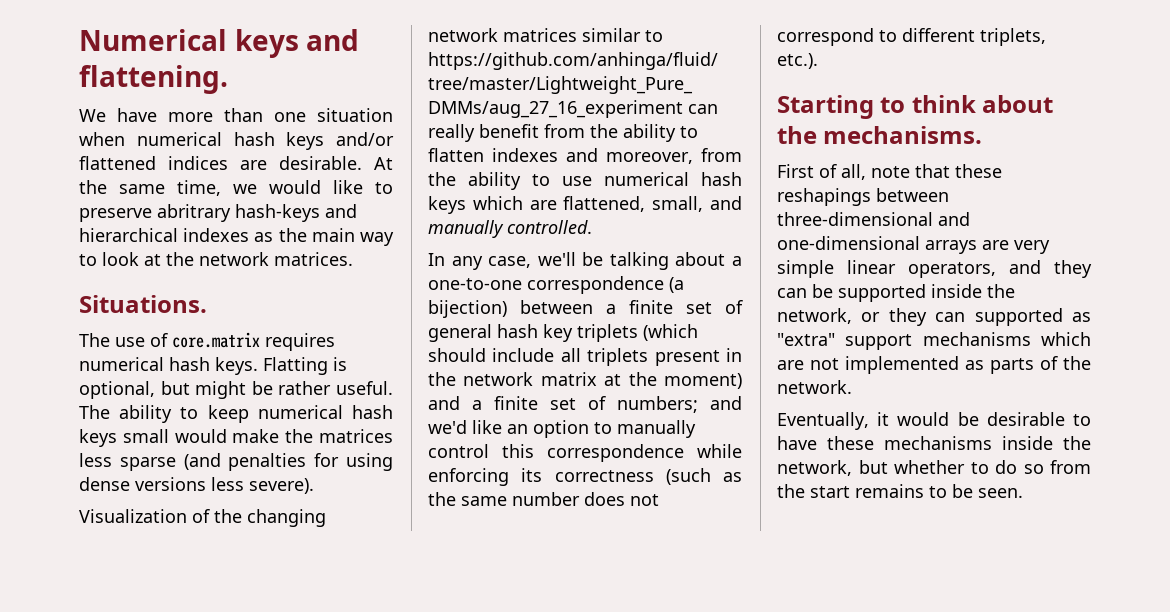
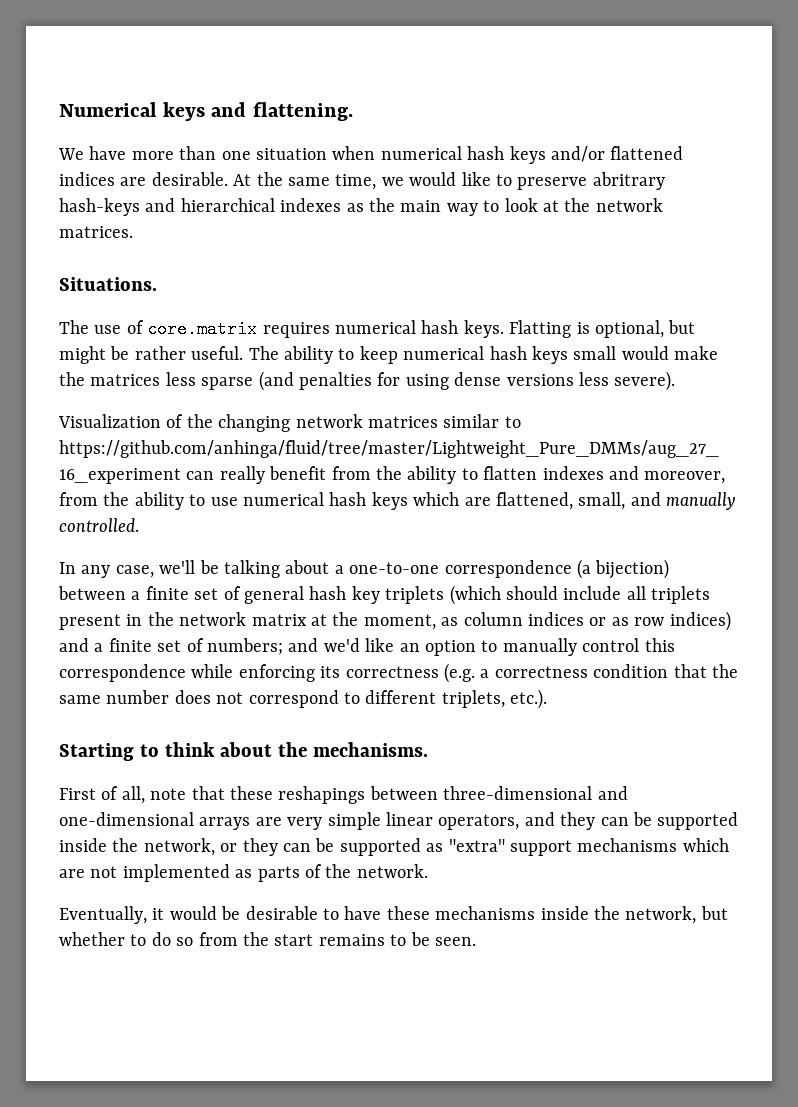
- In any case, we'll be talking about a one-to-one correspondence (a bijection) between a finite set of general hash key triplets (which should include all triplets present in the network matrix at the moment) and a finite set of numbers;
+ In any case, we'll be talking about a one-to-one correspondence (a bijection) between a finite set of general hash key triplets (which should include all triplets present in the network matrix at the moment, as column indices or as row indices) and a finite set of numbers;
- and we'd like an option to manually control this correspondence while enforcing its correctness (such as the same number does not correspond to different triplets, etc.).
+ and we'd like an option to manually control this correspondence while enforcing its correctness (e.g. a correctness condition that the same number does not correspond to different triplets, etc.).
- First of all, note that these reshapings between three-dimensional and one-dimensional arrays are very simple linear operators, and they can be supported inside the network, or they can supported as "extra" support mechanisms which are not implemented as parts of the network.
+ First of all, note that these reshapings between three-dimensional and one-dimensional arrays are very simple linear operators, and they can be supported inside the network, or they can be supported as "extra" support mechanisms which are not implemented as parts of the network.

